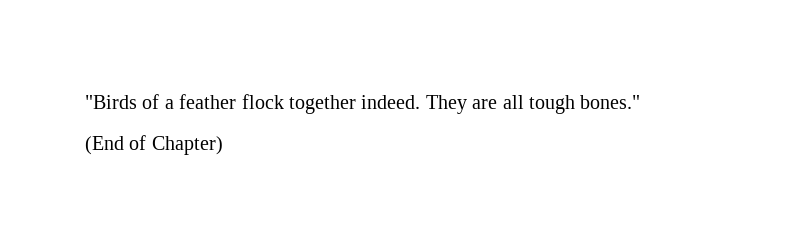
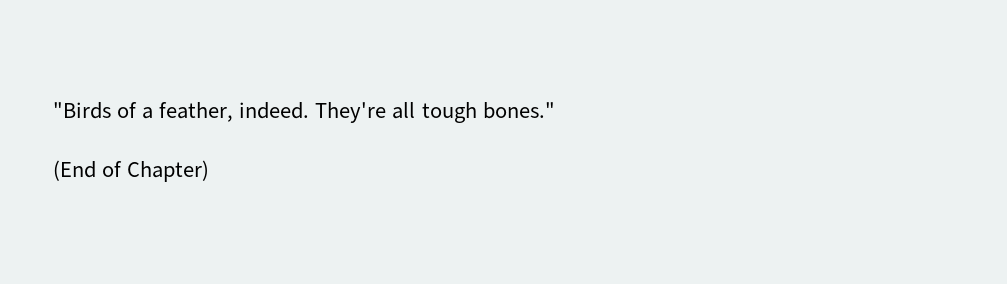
- "Birds of a feather flock together indeed. They are all tough bones."
+ "Birds of a feather, indeed. They're all tough bones."

